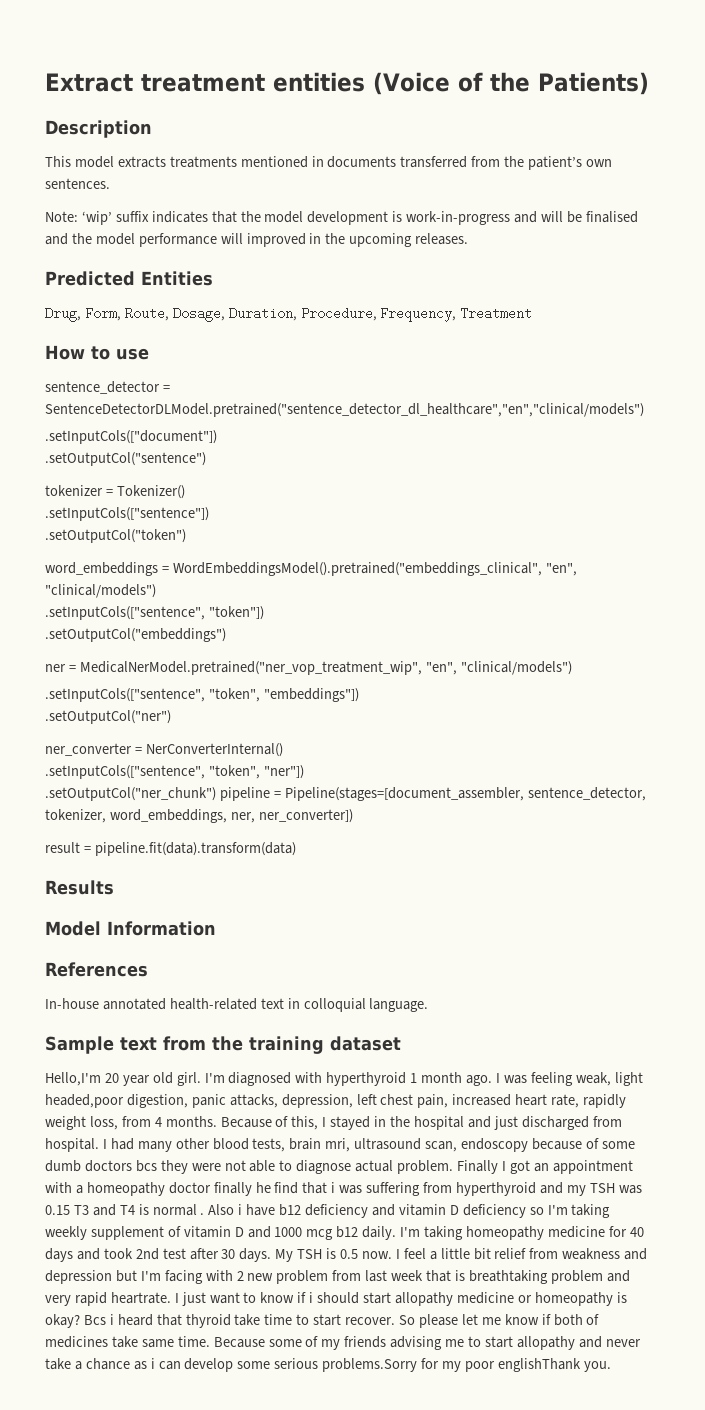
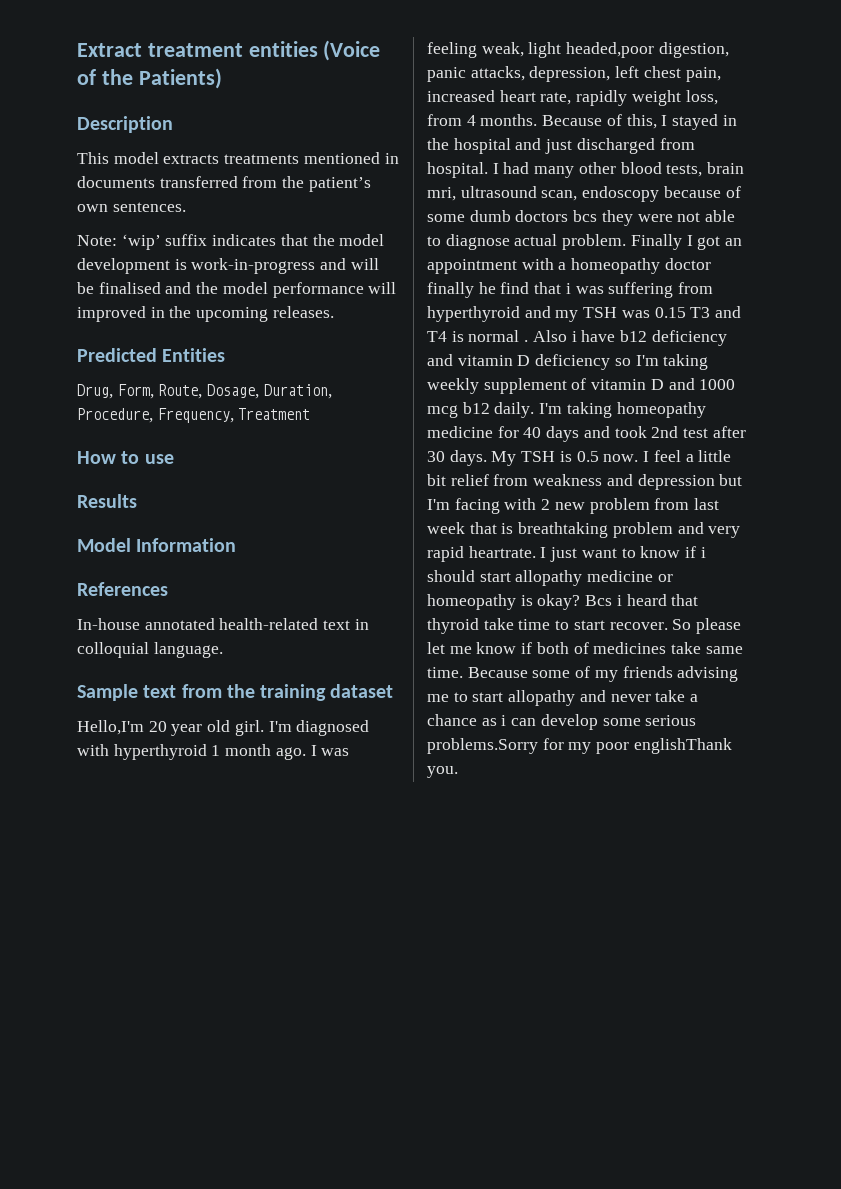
- sentence_detector = SentenceDetectorDLModel.pretrained("sentence_detector_dl_healthcare","en","clinical/models")
- .setInputCols(["document"])
- .setOutputCol("sentence")
- tokenizer = Tokenizer()
- .setInputCols(["sentence"])
- .setOutputCol("token")
- word_embeddings = WordEmbeddingsModel().pretrained("embeddings_clinical", "en", "clinical/models")
- .setInputCols(["sentence", "token"])
- .setOutputCol("embeddings")
- ner = MedicalNerModel.pretrained("ner_vop_treatment_wip", "en", "clinical/models")
- .setInputCols(["sentence", "token", "embeddings"])
- .setOutputCol("ner")
- ner_converter = NerConverterInternal()
- .setInputCols(["sentence", "token", "ner"])
- .setOutputCol("ner_chunk") pipeline = Pipeline(stages=[document_assembler, sentence_detector, tokenizer, word_embeddings, ner, ner_converter])
- result = pipeline.fit(data).transform(data)

